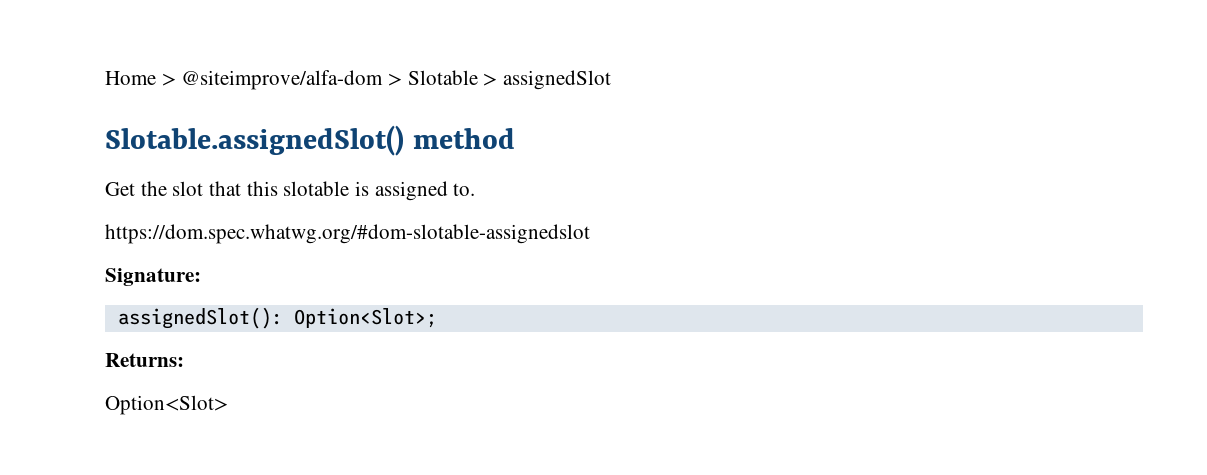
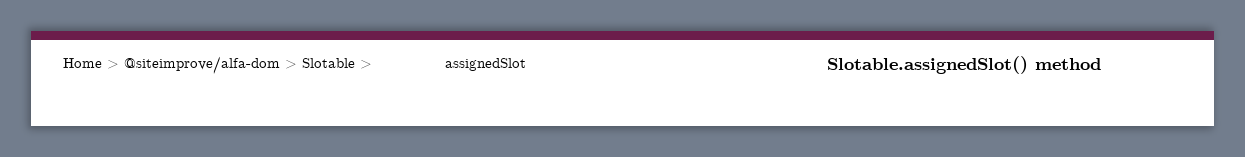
- Get the slot that this slotable is assigned to.
- https://dom.spec.whatwg.org/#dom-slotable-assignedslot
- Signature:
- assignedSlot(): Option<Slot>;
- Returns:
- Option<Slot>

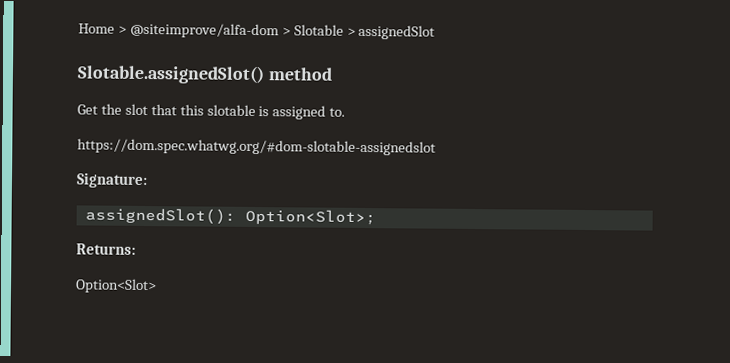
+ Get the slot that this slotable is assigned to.
+ https://dom.spec.whatwg.org/#dom-slotable-assignedslot
+ Signature:
+ assignedSlot(): Option<Slot>;
+ Returns:
+ Option<Slot>

